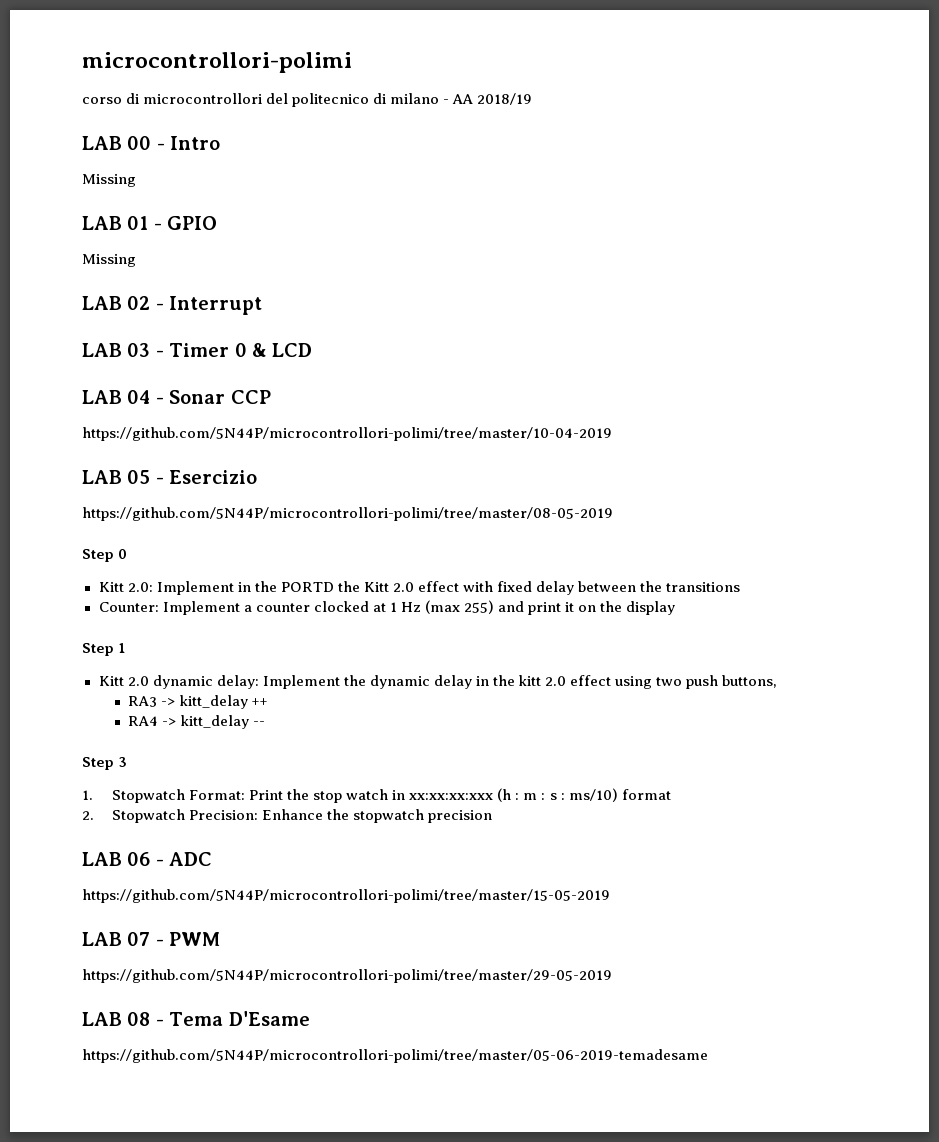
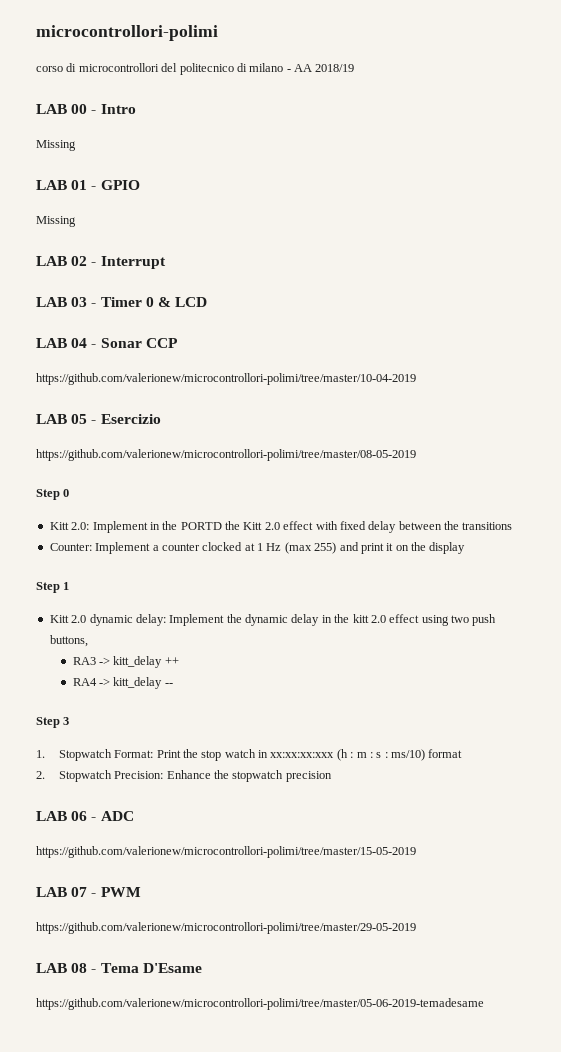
- https://github.com/5N44P/microcontrollori-polimi/tree/master/10-04-2019
+ https://github.com/valerionew/microcontrollori-polimi/tree/master/10-04-2019
- https://github.com/5N44P/microcontrollori-polimi/tree/master/08-05-2019
+ https://github.com/valerionew/microcontrollori-polimi/tree/master/08-05-2019
- https://github.com/5N44P/microcontrollori-polimi/tree/master/15-05-2019
+ https://github.com/valerionew/microcontrollori-polimi/tree/master/15-05-2019
- https://github.com/5N44P/microcontrollori-polimi/tree/master/29-05-2019
+ https://github.com/valerionew/microcontrollori-polimi/tree/master/29-05-2019
- https://github.com/5N44P/microcontrollori-polimi/tree/master/05-06-2019-temadesame
+ https://github.com/valerionew/microcontrollori-polimi/tree/master/05-06-2019-temadesame

